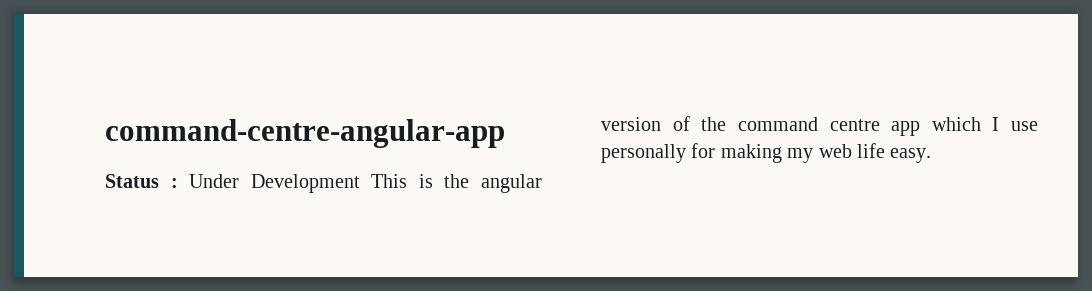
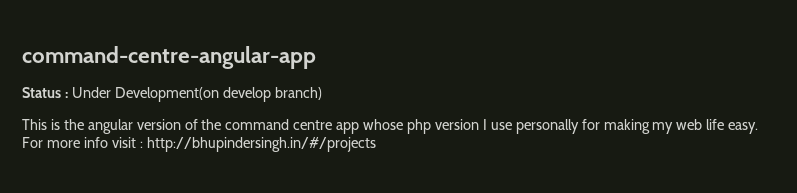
- Status : Under Development This is the angular version of the command centre app which I use personally for making my web life easy.
+ Status : Under Development(on develop branch)
+ This is the angular version of the command centre app whose php version I use personally for making my web life easy.
+ For more info visit : http://bhupindersingh.in/#/projects

